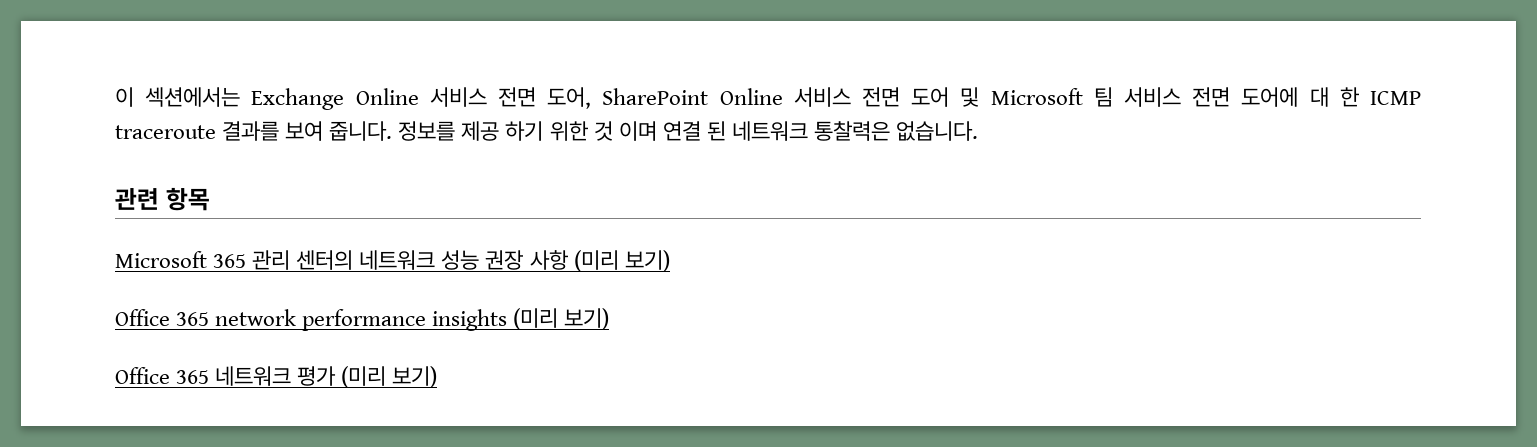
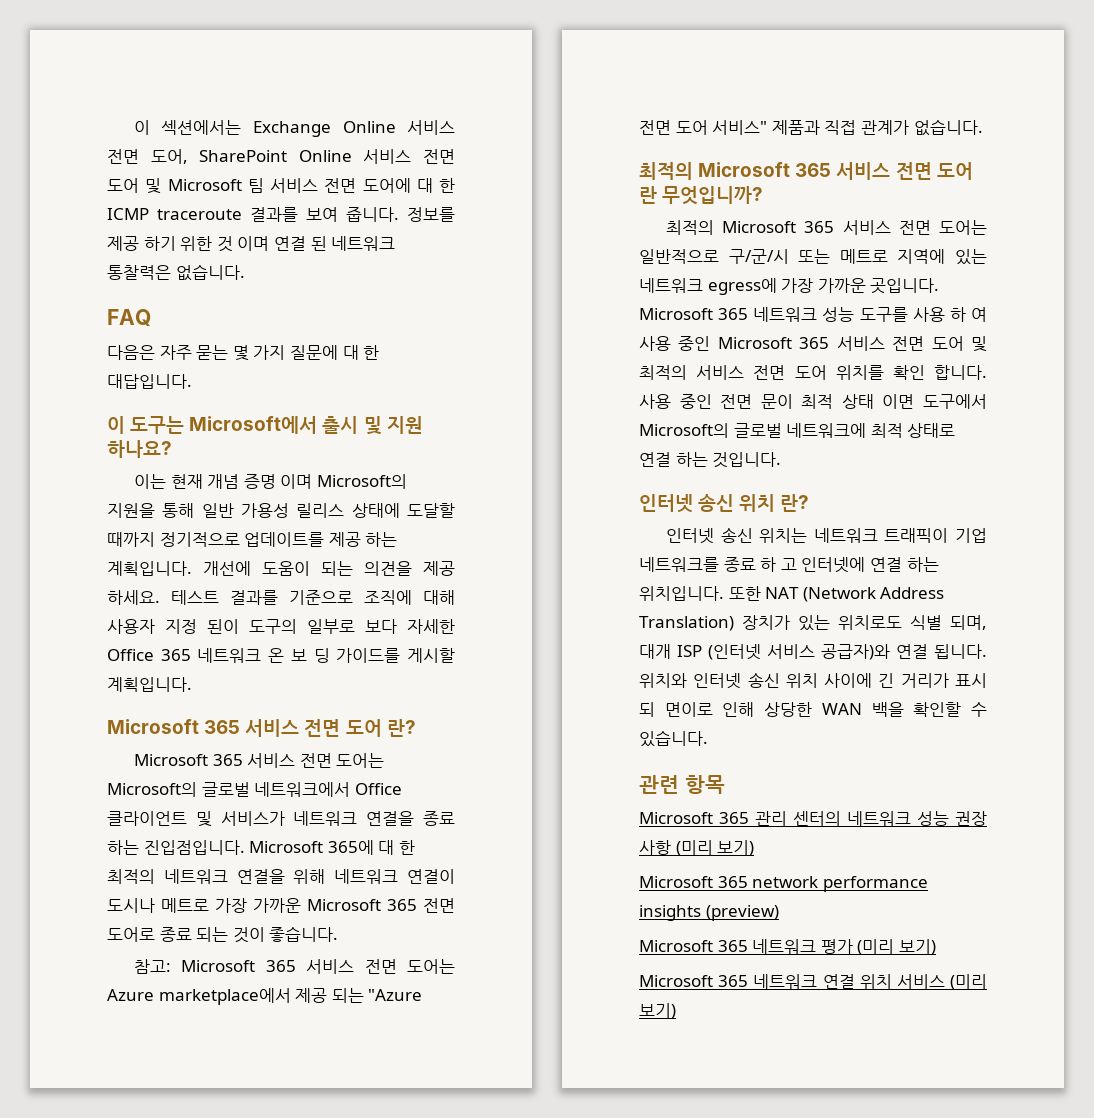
+ FAQ
+ 다음은 자주 묻는 몇 가지 질문에 대 한 대답입니다.
+ 이 도구는 Microsoft에서 출시 및 지원 하나요?
+ 이는 현재 개념 증명 이며 Microsoft의 지원을 통해 일반 가용성 릴리스 상태에 도달할 때까지 정기적으로 업데이트를 제공 하는 계획입니다. 개선에 도움이 되는 의견을 제공 하세요. 테스트 결과를 기준으로 조직에 대해 사용자 지정 된이 도구의 일부로 보다 자세한 Office 365 네트워크 온 보 딩 가이드를 게시할 계획입니다.
+ Microsoft 365 서비스 전면 도어 란?
+ Microsoft 365 서비스 전면 도어는 Microsoft의 글로벌 네트워크에서 Office 클라이언트 및 서비스가 네트워크 연결을 종료 하는 진입점입니다. Microsoft 365에 대 한 최적의 네트워크 연결을 위해 네트워크 연결이 도시나 메트로 가장 가까운 Microsoft 365 전면 도어로 종료 되는 것이 좋습니다.
+ 참고: Microsoft 365 서비스 전면 도어는 Azure marketplace에서 제공 되는 "Azure 전면 도어 서비스" 제품과 직접 관계가 없습니다.
+ 최적의 Microsoft 365 서비스 전면 도어 란 무엇입니까?
+ 최적의 Microsoft 365 서비스 전면 도어는 일반적으로 구/군/시 또는 메트로 지역에 있는 네트워크 egress에 가장 가까운 곳입니다. Microsoft 365 네트워크 성능 도구를 사용 하 여 사용 중인 Microsoft 365 서비스 전면 도어 및 최적의 서비스 전면 도어 위치를 확인 합니다. 사용 중인 전면 문이 최적 상태 이면 도구에서 Microsoft의 글로벌 네트워크에 최적 상태로 연결 하는 것입니다.
+ 인터넷 송신 위치 란?
+ 인터넷 송신 위치는 네트워크 트래픽이 기업 네트워크를 종료 하 고 인터넷에 연결 하는 위치입니다. 또한 NAT (Network Address Translation) 장치가 있는 위치로도 식별 되며, 대개 ISP (인터넷 서비스 공급자)와 연결 됩니다. 위치와 인터넷 송신 위치 사이에 긴 거리가 표시 되 면이로 인해 상당한 WAN 백을 확인할 수 있습니다.
- Office 365 network performance insights (미리 보기)
- Office 365 네트워크 평가 (미리 보기)
+ Microsoft 365 network performance insights (preview)
+ Microsoft 365 네트워크 평가 (미리 보기)
+ Microsoft 365 네트워크 연결 위치 서비스 (미리 보기)

